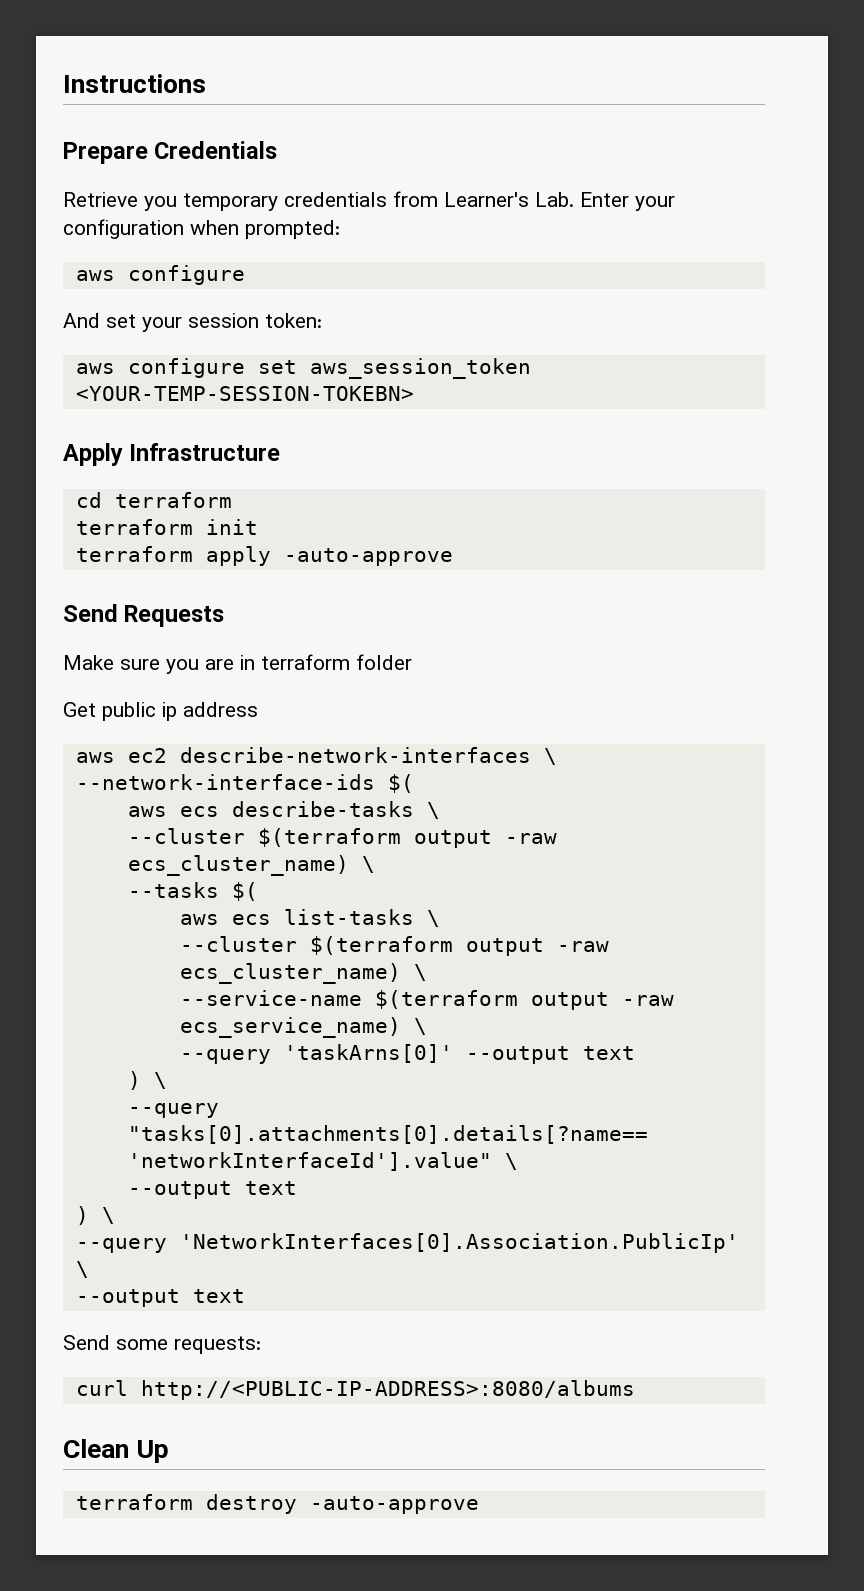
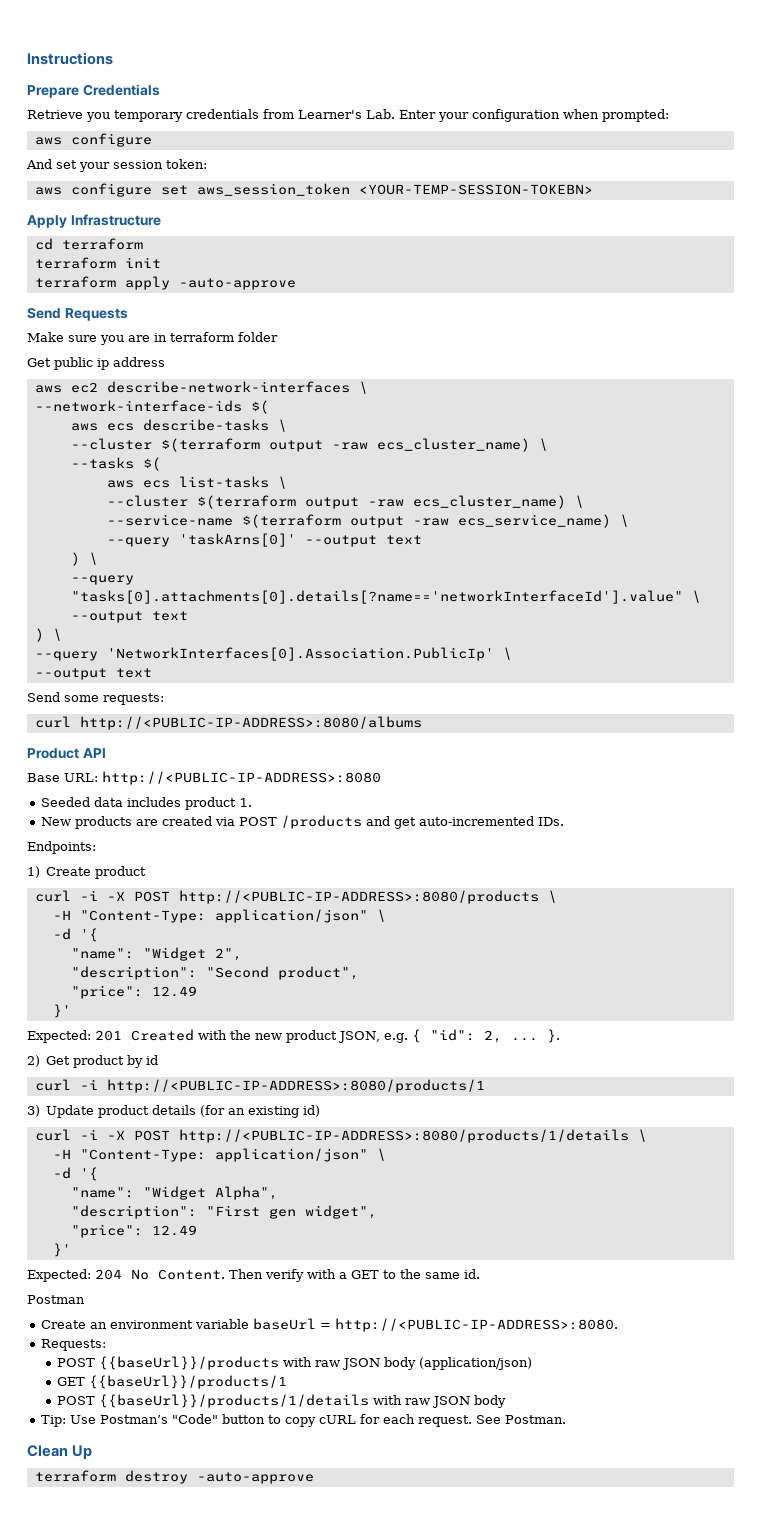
+ Product API
+ Base URL: http://<PUBLIC-IP-ADDRESS>:8080
+ Seeded data includes product 1.
+ New products are created via POST /products and get auto-incremented IDs.
+ Endpoints:
+ 1) Create product
+ curl -i -X POST http://<PUBLIC-IP-ADDRESS>:8080/products \
+ -H "Content-Type: application/json" \
+ -d '{
+ "name": "Widget 2",
+ "description": "Second product",
+ "price": 12.49
+ }'
+ Expected: 201 Created with the new product JSON, e.g. { "id": 2, ... }.
+ 2) Get product by id
+ curl -i http://<PUBLIC-IP-ADDRESS>:8080/products/1
+ 3) Update product details (for an existing id)
+ curl -i -X POST http://<PUBLIC-IP-ADDRESS>:8080/products/1/details \
+ -H "Content-Type: application/json" \
+ -d '{
+ "name": "Widget Alpha",
+ "description": "First gen widget",
+ "price": 12.49
+ }'
+ Expected: 204 No Content. Then verify with a GET to the same id.
+ Postman
+ Create an environment variable baseUrl = http://<PUBLIC-IP-ADDRESS>:8080.
+ Requests:
+ POST {{baseUrl}}/products with raw JSON body (application/json)
+ GET {{baseUrl}}/products/1
+ POST {{baseUrl}}/products/1/details with raw JSON body
+ Tip: Use Postman’s "Code" button to copy cURL for each request. See Postman.

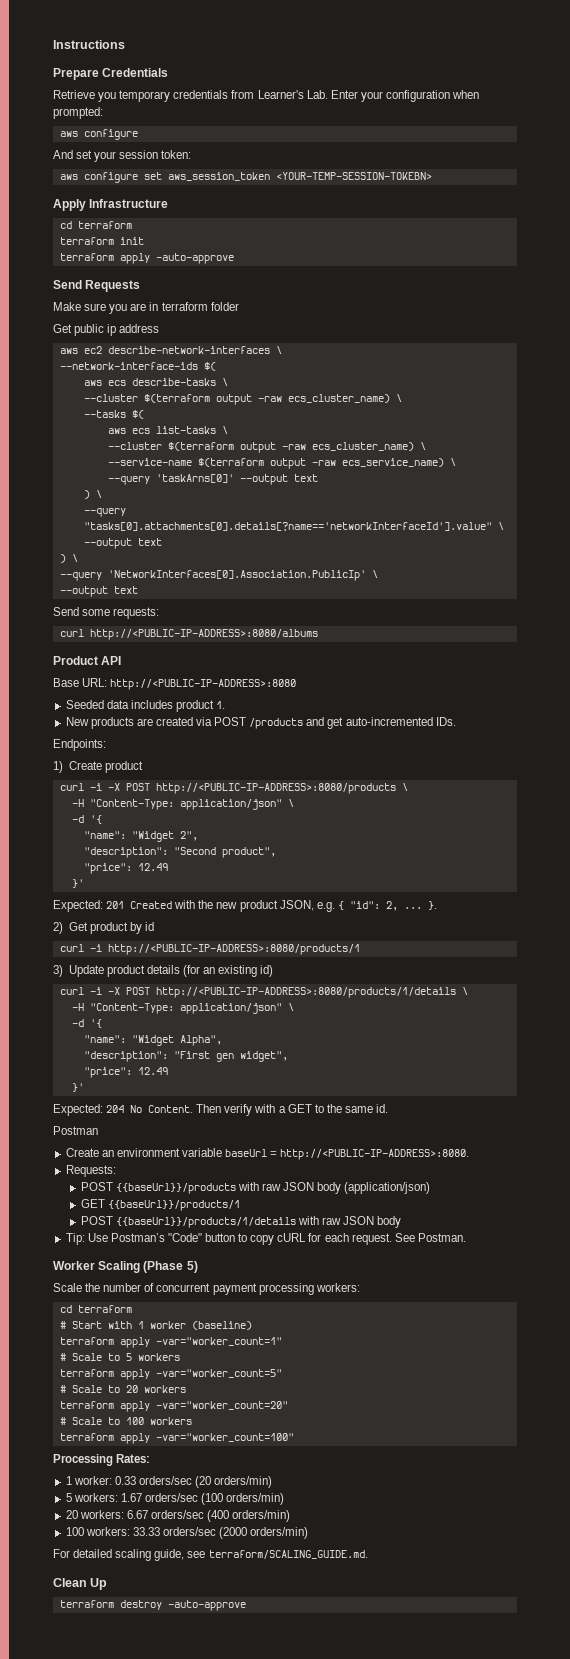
+ Worker Scaling (Phase 5)
+ Scale the number of concurrent payment processing workers:
+ cd terraform
+ # Start with 1 worker (baseline)
+ terraform apply -var="worker_count=1"
+ # Scale to 5 workers
+ terraform apply -var="worker_count=5"
+ # Scale to 20 workers
+ terraform apply -var="worker_count=20"
+ # Scale to 100 workers
+ terraform apply -var="worker_count=100"
+ Processing Rates:
+ 1 worker: 0.33 orders/sec (20 orders/min)
+ 5 workers: 1.67 orders/sec (100 orders/min)
+ 20 workers: 6.67 orders/sec (400 orders/min)
+ 100 workers: 33.33 orders/sec (2000 orders/min)
+ For detailed scaling guide, see terraform/SCALING_GUIDE.md.

